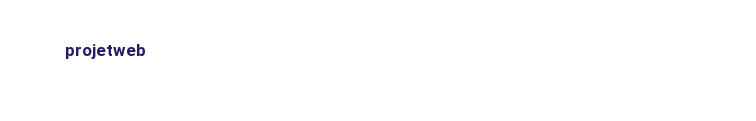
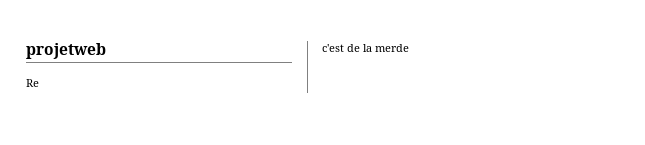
+ Re
+ c'est de la merde

